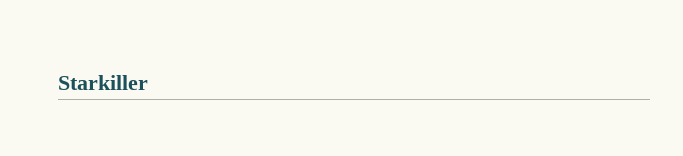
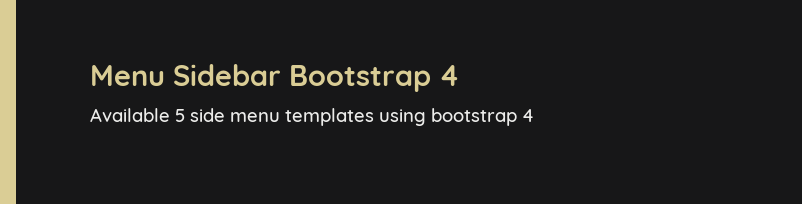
- Starkiller
+ Menu Sidebar Bootstrap 4
+ Available 5 side menu templates using bootstrap 4

